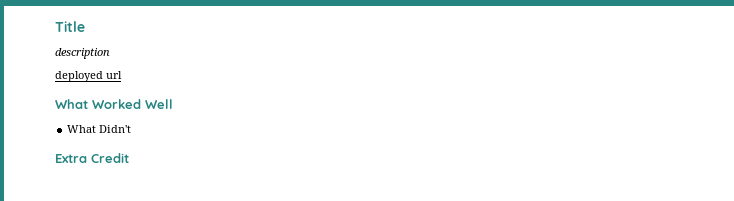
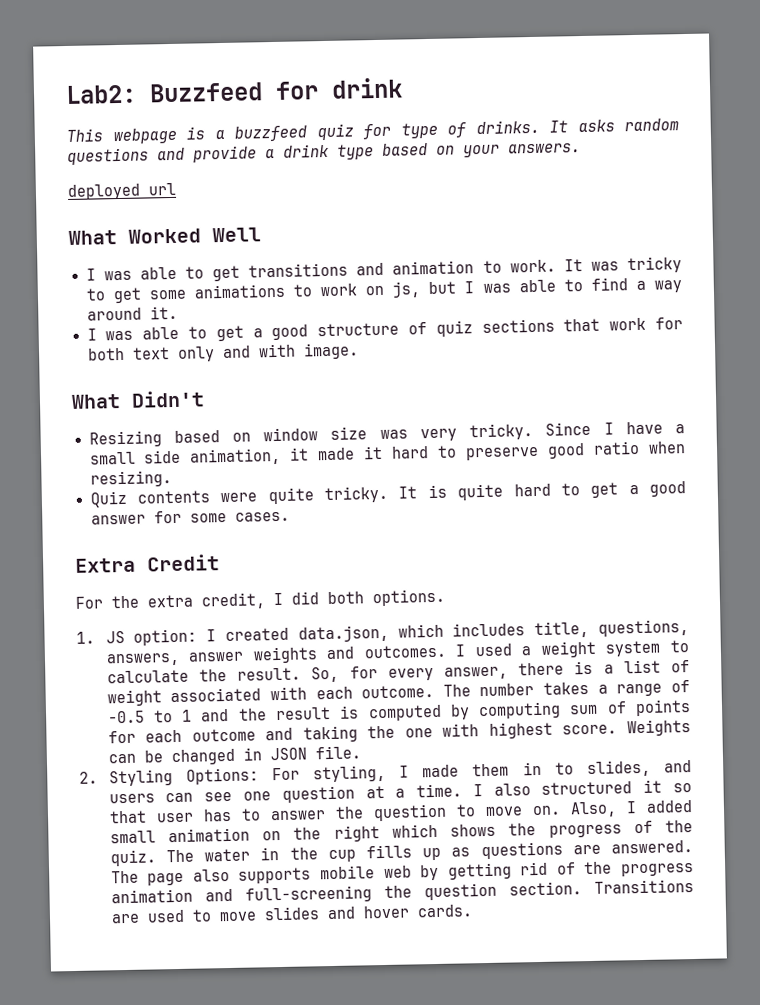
- Title
- description
+ Lab2: Buzzfeed for drink
+ This webpage is a buzzfeed quiz for type of drinks. It asks random questions and provide a drink type based on your answers.
+ I was able to get transitions and animation to work. It was tricky to get some animations to work on js, but I was able to find a way around it.
+ I was able to get a good structure of quiz sections that work for both text only and with image.
  What Didn't
+ Resizing based on window size was very tricky. Since I have a small side animation, it made it hard to preserve good ratio when resizing.
+ Quiz contents were quite tricky. It is quite hard to get a good answer for some cases.
  Extra Credit
+ For the extra credit, I did both options.
+ 1. JS option: I created data.json, which includes title, questions, answers, answer weights and outcomes. I used a weight system to calculate the result. So, for every answer, there is a list of weight associated with each outcome. The number takes a range of -0.5 to 1 and the result is computed by computing sum of points for each outcome and taking the one with highest score. Weights can be changed in JSON file.
+ 2. Styling Options: For styling, I made them in to slides, and users can see one question at a time. I also structured it so that user has to answer the question to move on. Also, I added small animation on the right which shows the progress of the quiz. The water in the cup fills up as questions are answered. The page also supports mobile web by getting rid of the progress animation and full-screening the question section. Transitions are used to move slides and hover cards.

